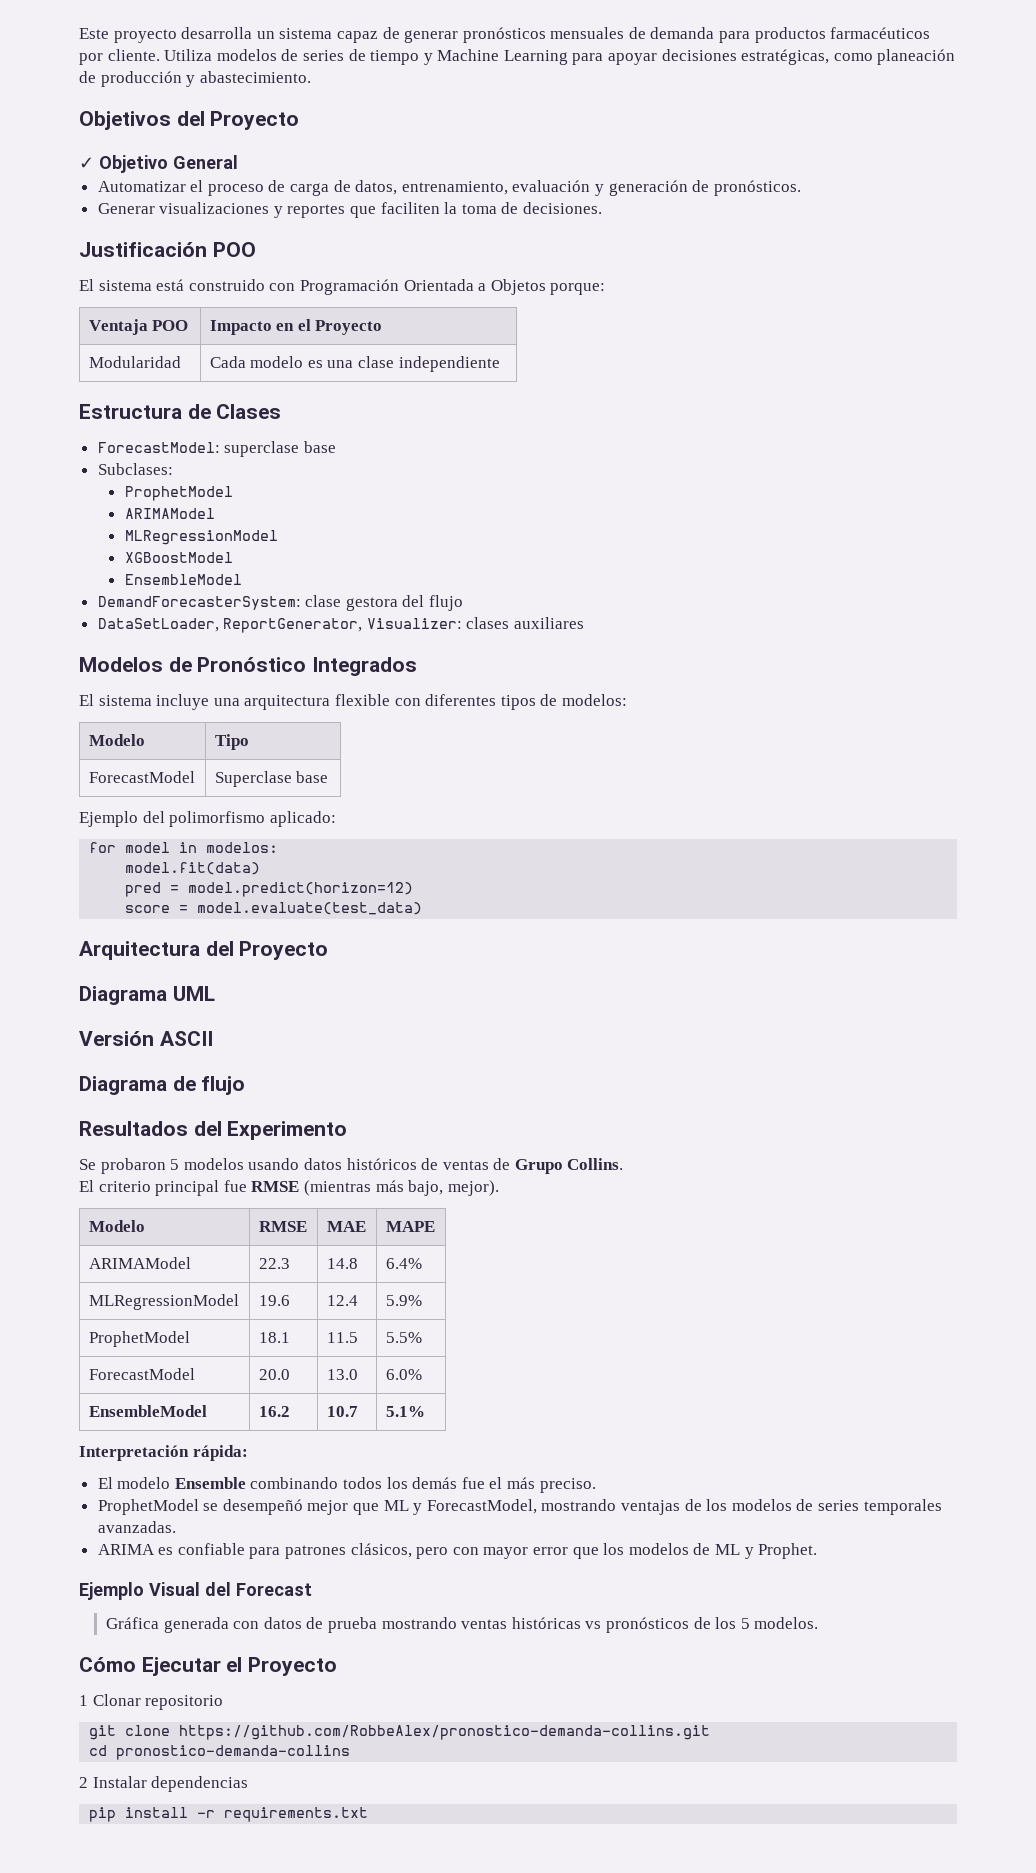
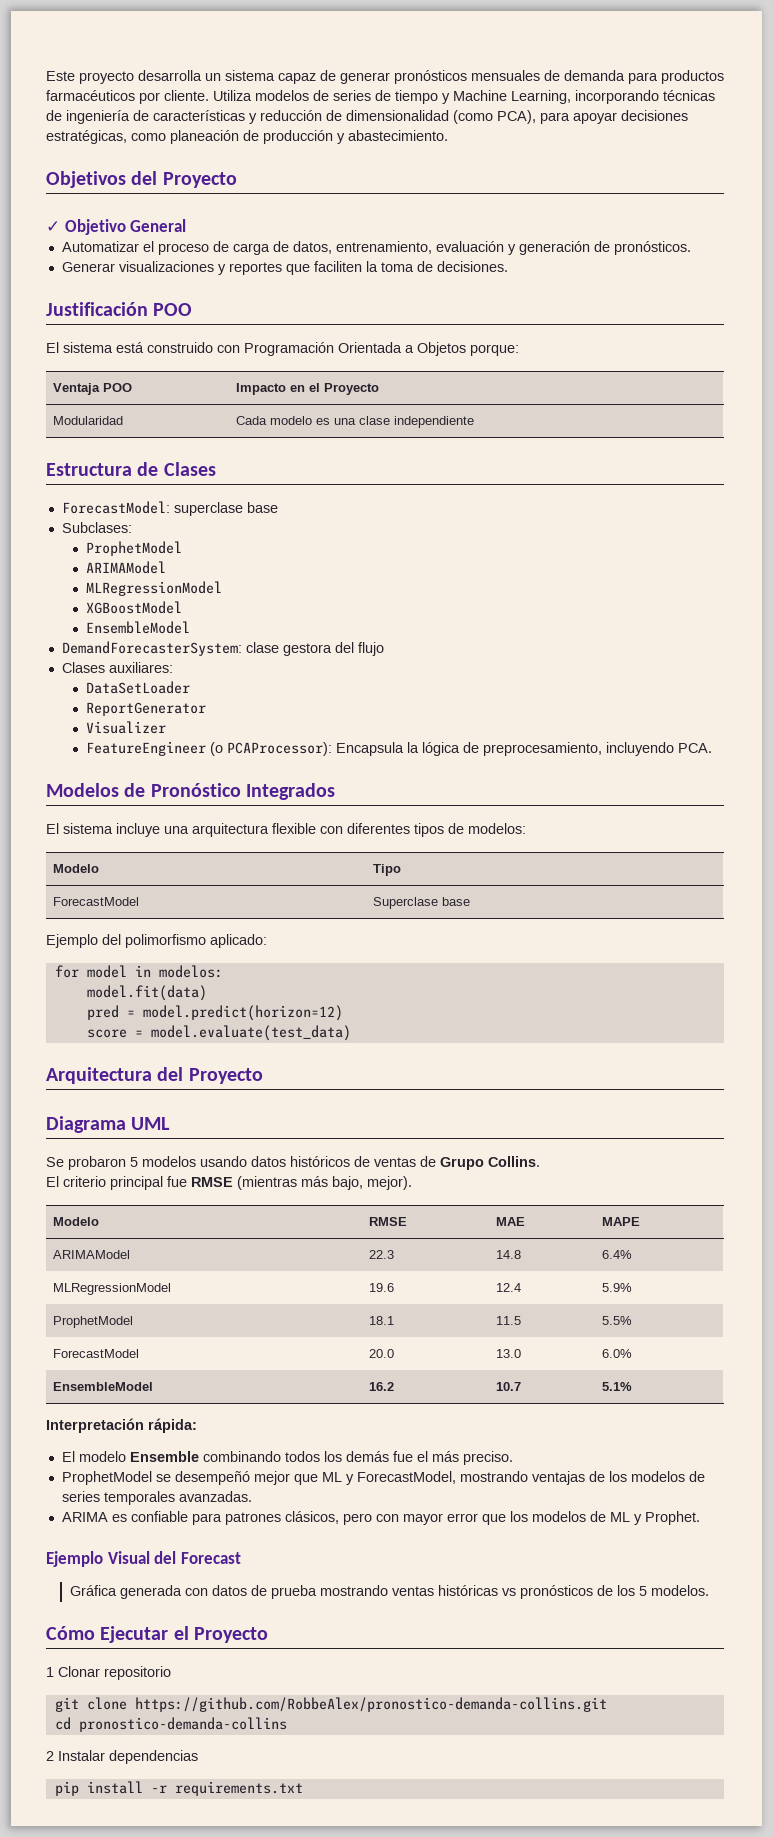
- Utiliza modelos de series de tiempo y Machine Learning para apoyar decisiones estratégicas, como planeación de producción y abastecimiento.
+ Utiliza modelos de series de tiempo y Machine Learning, incorporando técnicas de ingeniería de características y reducción de dimensionalidad (como PCA), para apoyar decisiones estratégicas, como planeación de producción y abastecimiento.
- DataSetLoader, ReportGenerator, Visualizer: clases auxiliares
+ Clases auxiliares:
+ DataSetLoader
+ ReportGenerator
+ Visualizer
+ FeatureEngineer (o PCAProcessor): Encapsula la lógica de preprocesamiento, incluyendo PCA.
- Versión ASCII
- Diagrama de flujo
- Resultados del Experimento

